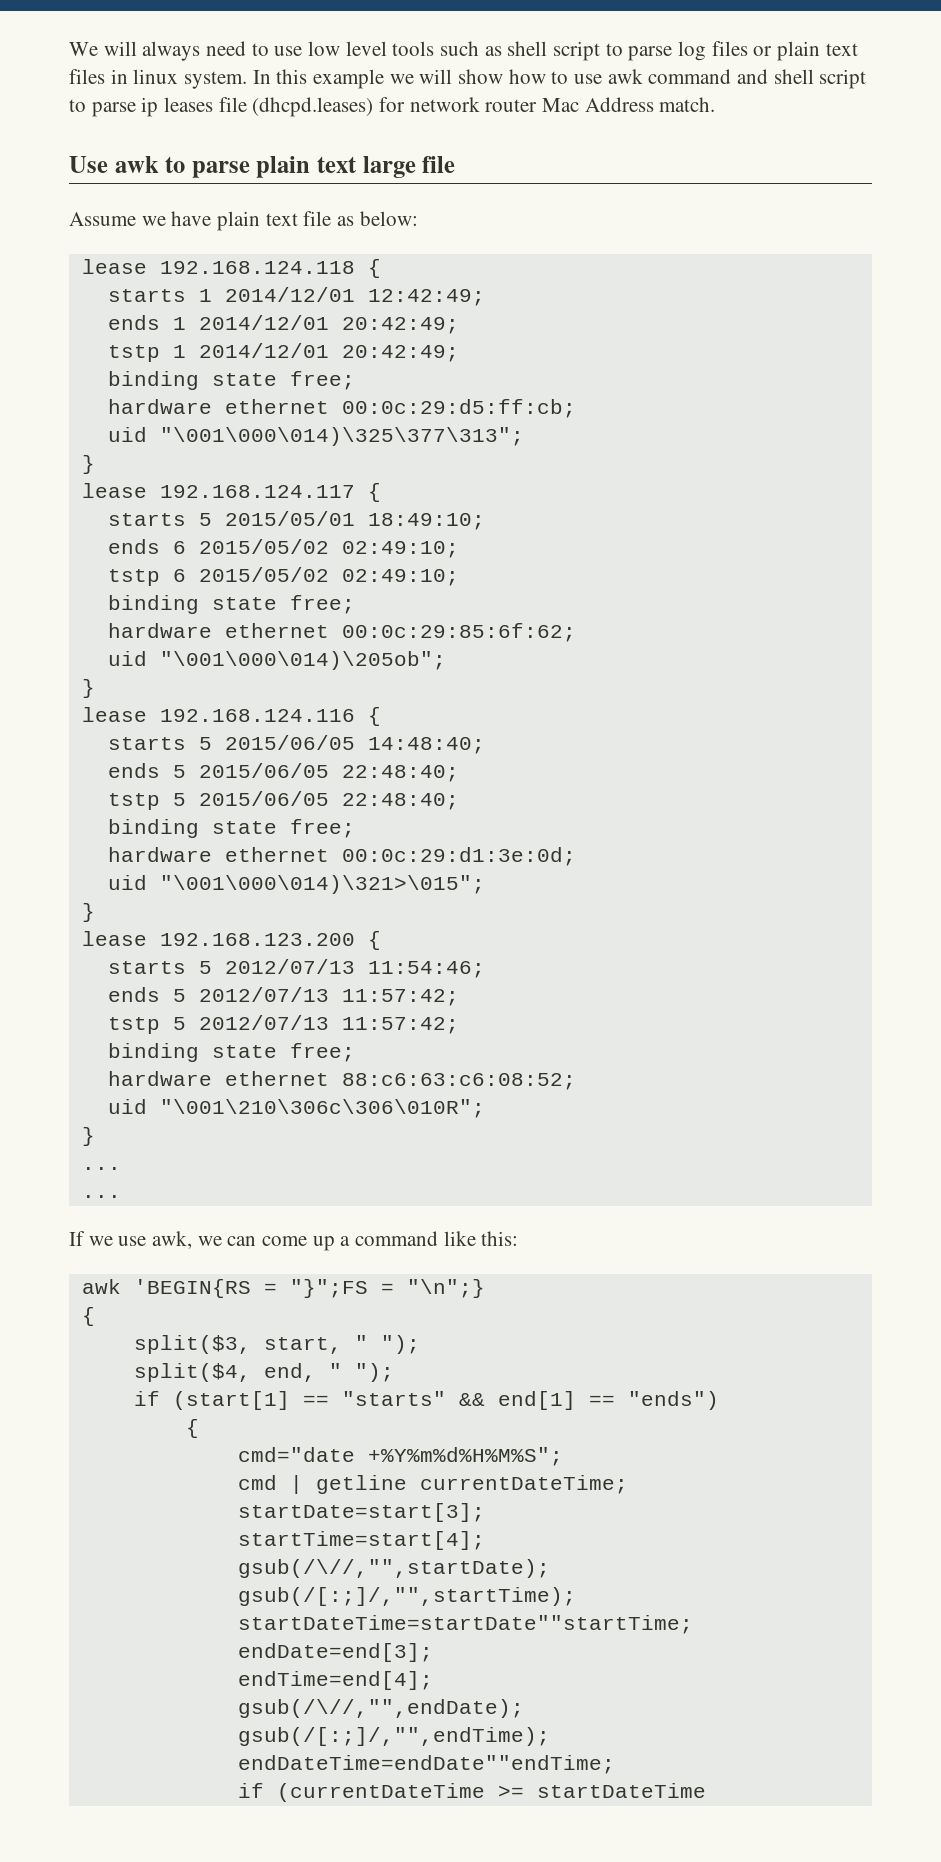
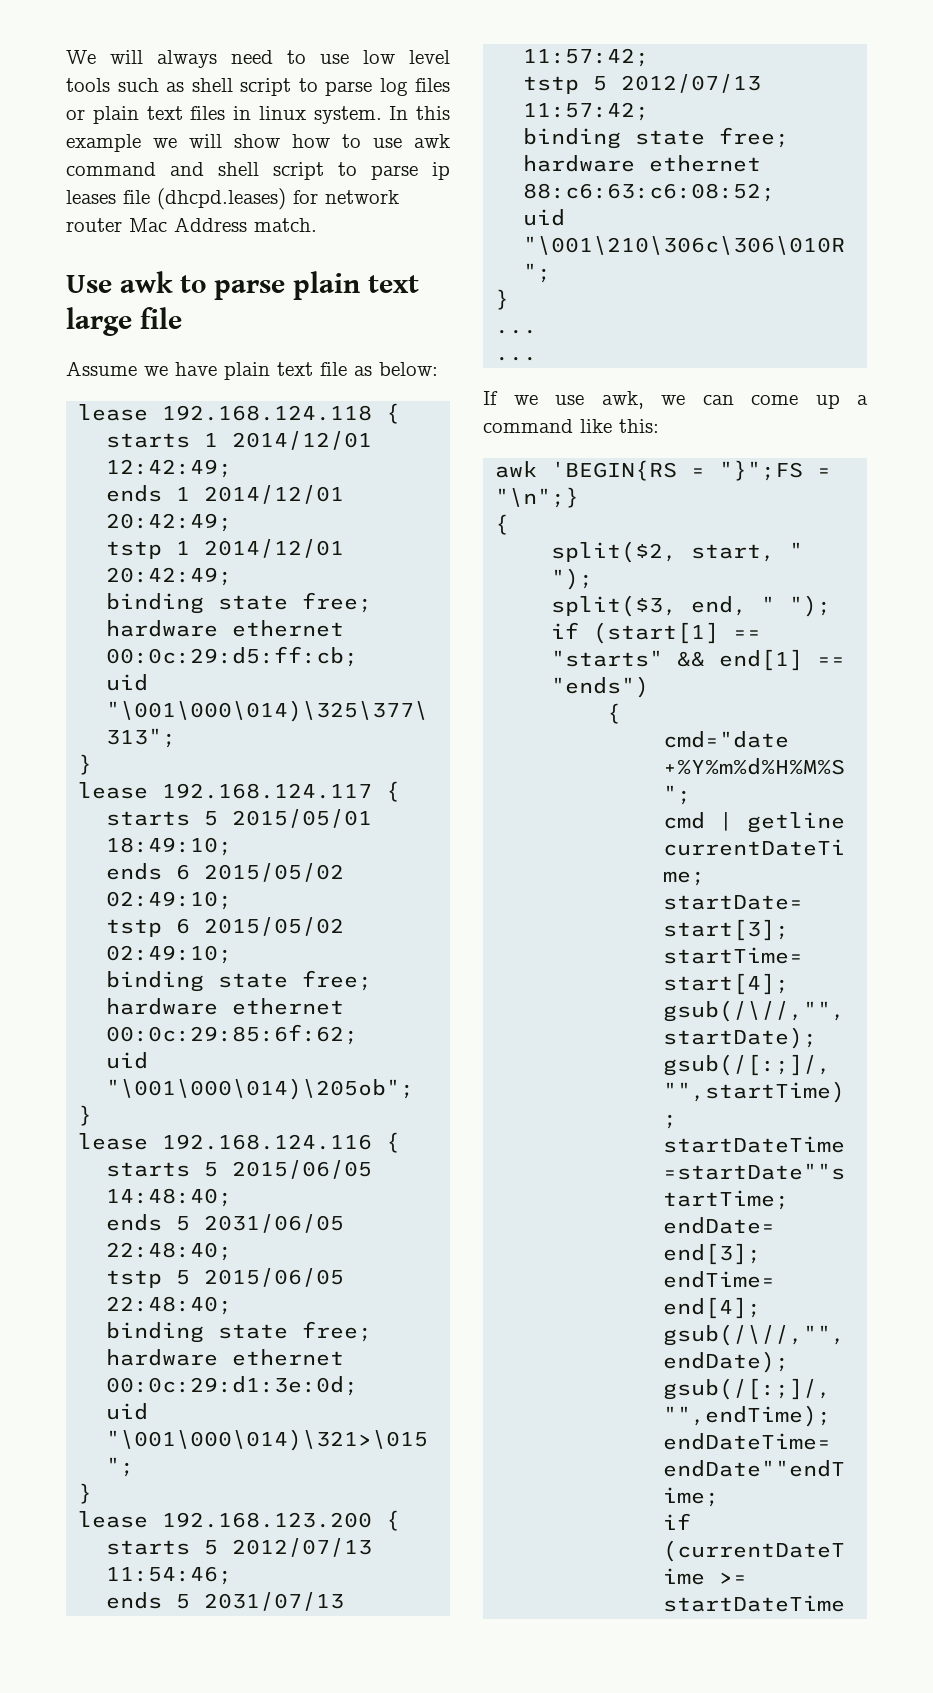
- ends 5 2015/06/05 22:48:40;
+ ends 5 2031/06/05 22:48:40;
- ends 5 2012/07/13 11:57:42;
+ ends 5 2031/07/13 11:57:42;
- split($3, start, " ");
+ split($2, start, " ");
- split($4, end, " ");
+ split($3, end, " ");

